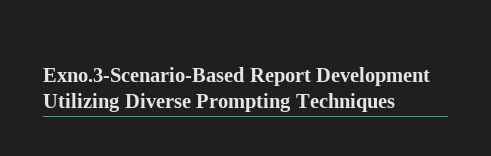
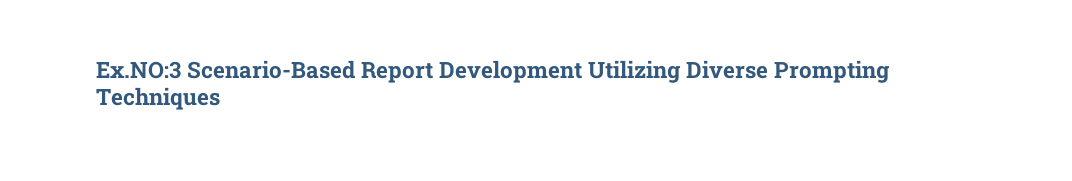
- Exno.3-Scenario-Based Report Development Utilizing Diverse Prompting Techniques
+ Ex.NO:3 Scenario-Based Report Development Utilizing Diverse Prompting Techniques

